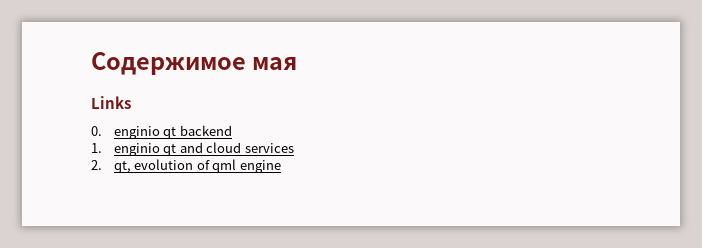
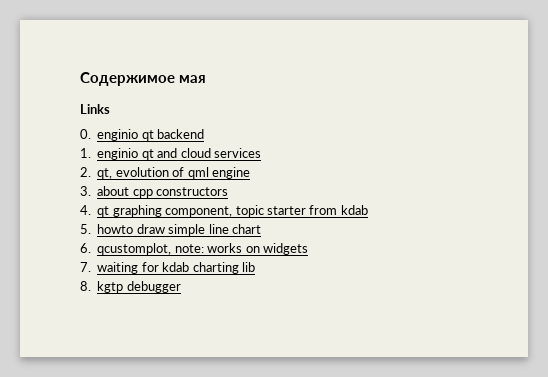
+ 3. about cpp constructors
+ 4. qt graphing component, topic starter from kdab
+ 5. howto draw simple line chart
+ 6. qcustomplot, note: works on widgets
+ 7. waiting for kdab charting lib
+ 8. kgtp debugger

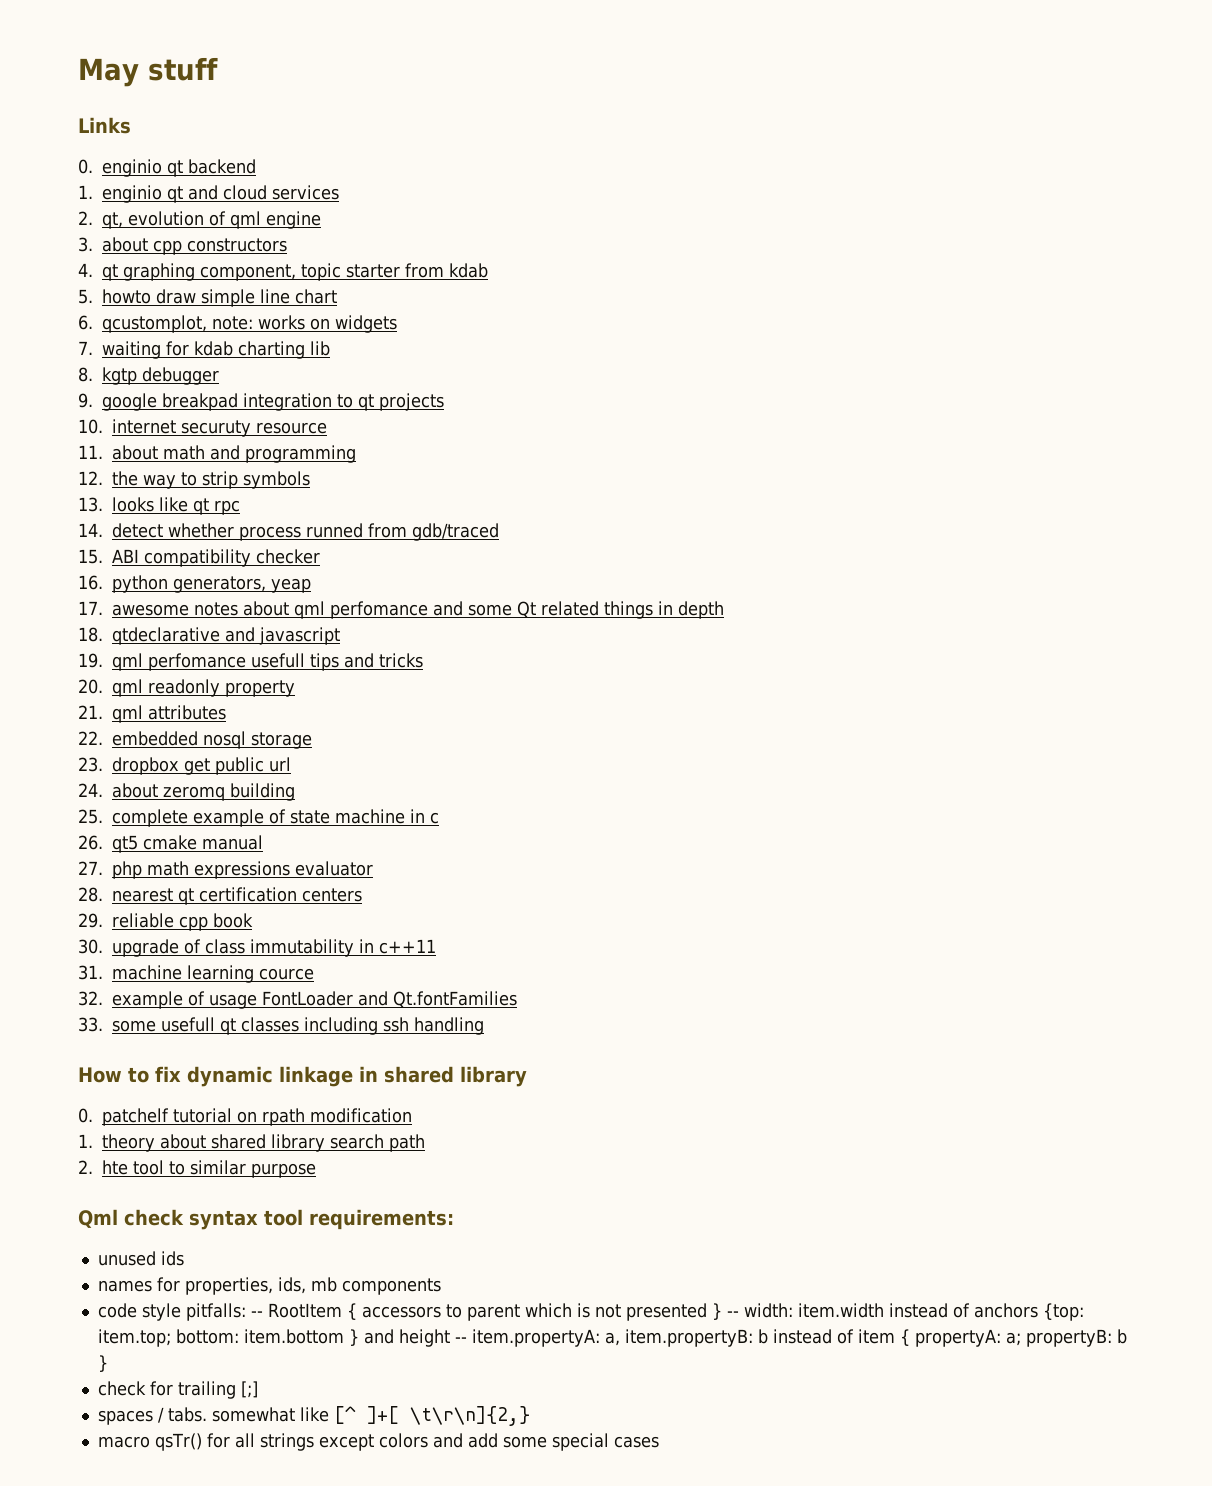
- Содержимое мая
+ May stuff
+ 9. google breakpad integration to qt projects
+ 10. internet securuty resource
+ 11. about math and programming
+ 12. the way to strip symbols
+ 13. looks like qt rpc
+ 14. detect whether process runned from gdb/traced
+ 15. ABI compatibility checker
+ 16. python generators, yeap
+ 17. awesome notes about qml perfomance and some Qt related things in depth
+ 18. qtdeclarative and javascript
+ 19. qml perfomance usefull tips and tricks
+ 20. qml readonly property
+ 21. qml attributes
+ 22. embedded nosql storage
+ 23. dropbox get public url
+ 24. about zeromq building
+ 25. complete example of state machine in c
+ 26. qt5 cmake manual
+ 27. php math expressions evaluator
+ 28. nearest qt certification centers
+ 29. reliable cpp book
+ 30. upgrade of class immutability in c++11
+ 31. machine learning cource
+ 32. example of usage FontLoader and Qt.fontFamilies
+ 33. some usefull qt classes including ssh handling
+ How to fix dynamic linkage in shared library
+ 0. patchelf tutorial on rpath modification
+ 1. theory about shared library search path
+ 2. hte tool to similar purpose
+ Qml check syntax tool requirements:
+ unused ids
+ names for properties, ids, mb components
+ code style pitfalls: -- RootItem { accessors to parent which is not presented } -- width: item.width instead of anchors {top: item.top; bottom: item.bottom } and height -- item.propertyA: a, item.propertyB: b instead of item { propertyA: a; propertyB: b }
+ check for trailing [;]
+ spaces / tabs. somewhat like [^ ]+[ \t\r\n]{2,}
+ macro qsTr() for all strings except colors and add some special cases

